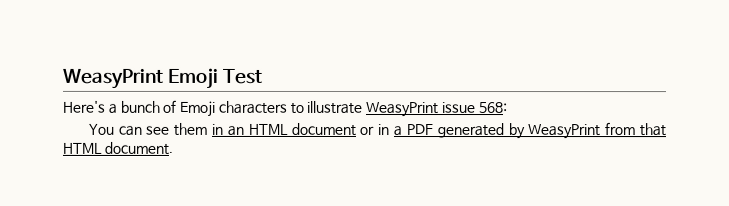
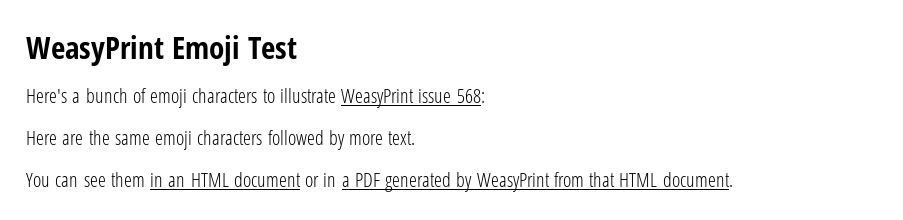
- Here's a bunch of Emoji characters to illustrate WeasyPrint issue 568:
+ Here's a bunch of emoji characters to illustrate WeasyPrint issue 568:
+ Here are the same emoji characters followed by more text.

